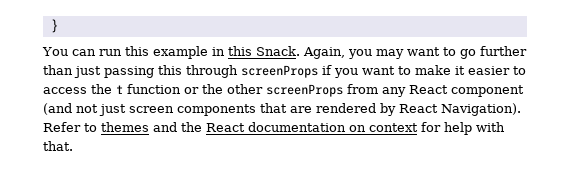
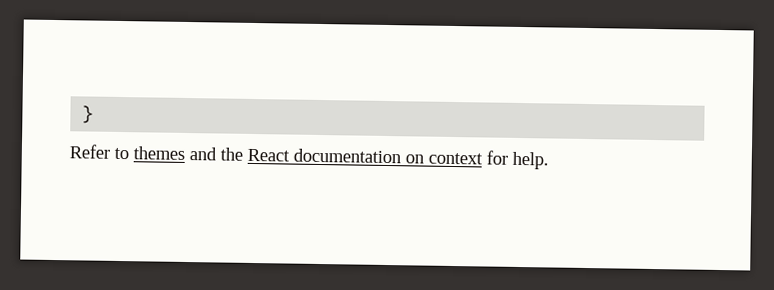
- You can run this example in this Snack. Again, you may want to go further than just passing this through screenProps if you want to make it easier to access the t function or the other screenProps from any React component (and not just screen components that are rendered by React Navigation). Refer to themes and the React documentation on context for help with that.
+ Refer to themes and the React documentation on context for help.

